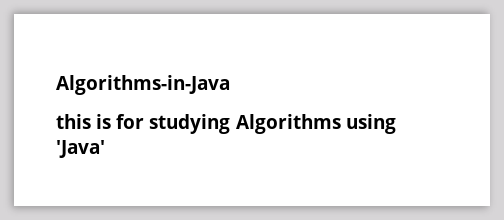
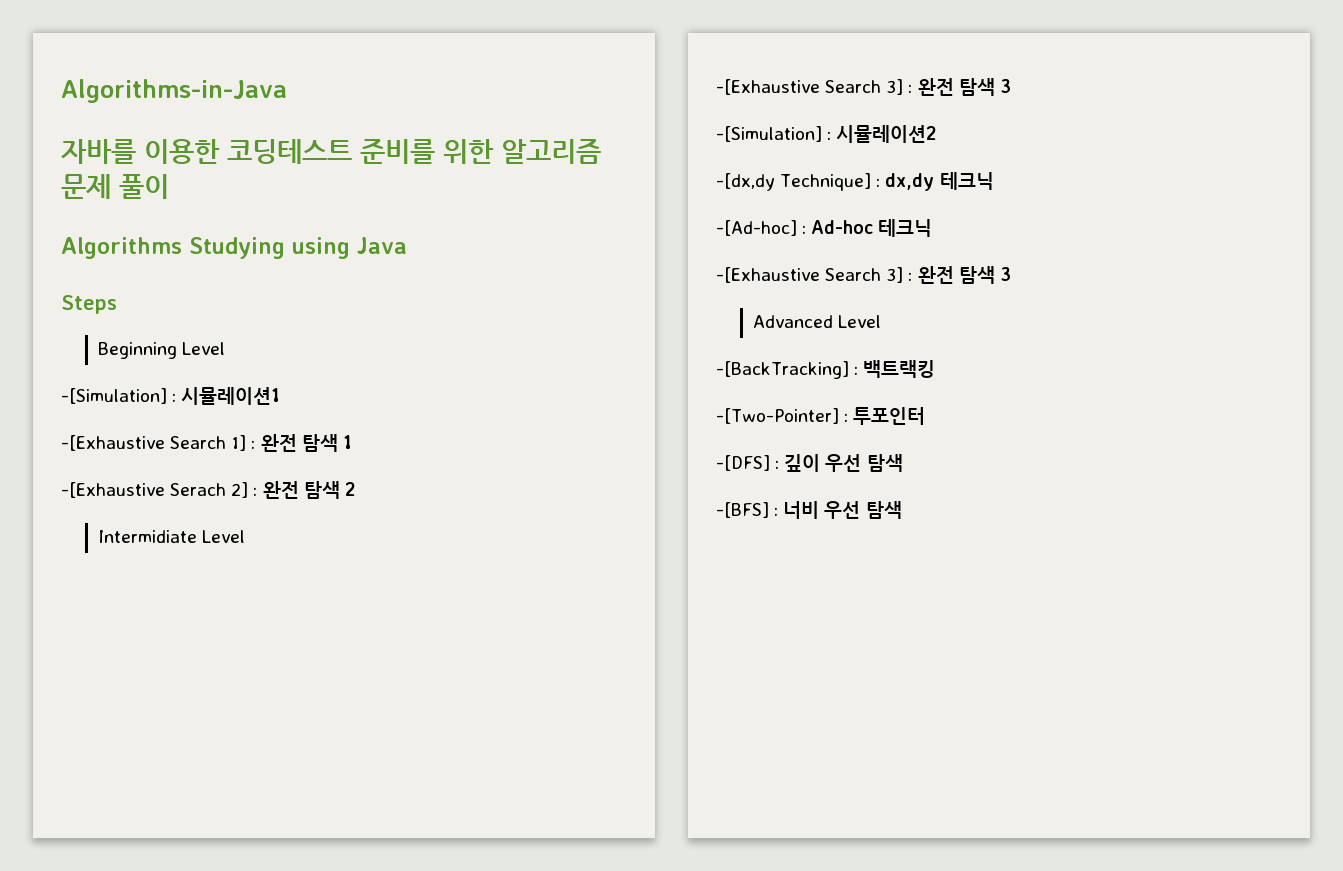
- this is for studying Algorithms using 'Java'
+ 자바를 이용한 코딩테스트 준비를 위한 알고리즘 문제 풀이
+ Algorithms Studying using Java
+ Steps
+ Beginning Level
+ -[Simulation] : 시뮬레이션1
+ -[Exhaustive Search 1] : 완전 탐색 1
+ -[Exhaustive Serach 2] : 완전 탐색 2
+ Intermidiate Level
+ -[Exhaustive Search 3] : 완전 탐색 3
+ -[Simulation] : 시뮬레이션2
+ -[dx,dy Technique] : dx,dy 테크닉
+ -[Ad-hoc] : Ad-hoc 테크닉
+ -[Exhaustive Search 3] : 완전 탐색 3
+ Advanced Level
+ -[BackTracking] : 백트랙킹
+ -[Two-Pointer] : 투포인터
+ -[DFS] : 깊이 우선 탐색
+ -[BFS] : 너비 우선 탐색

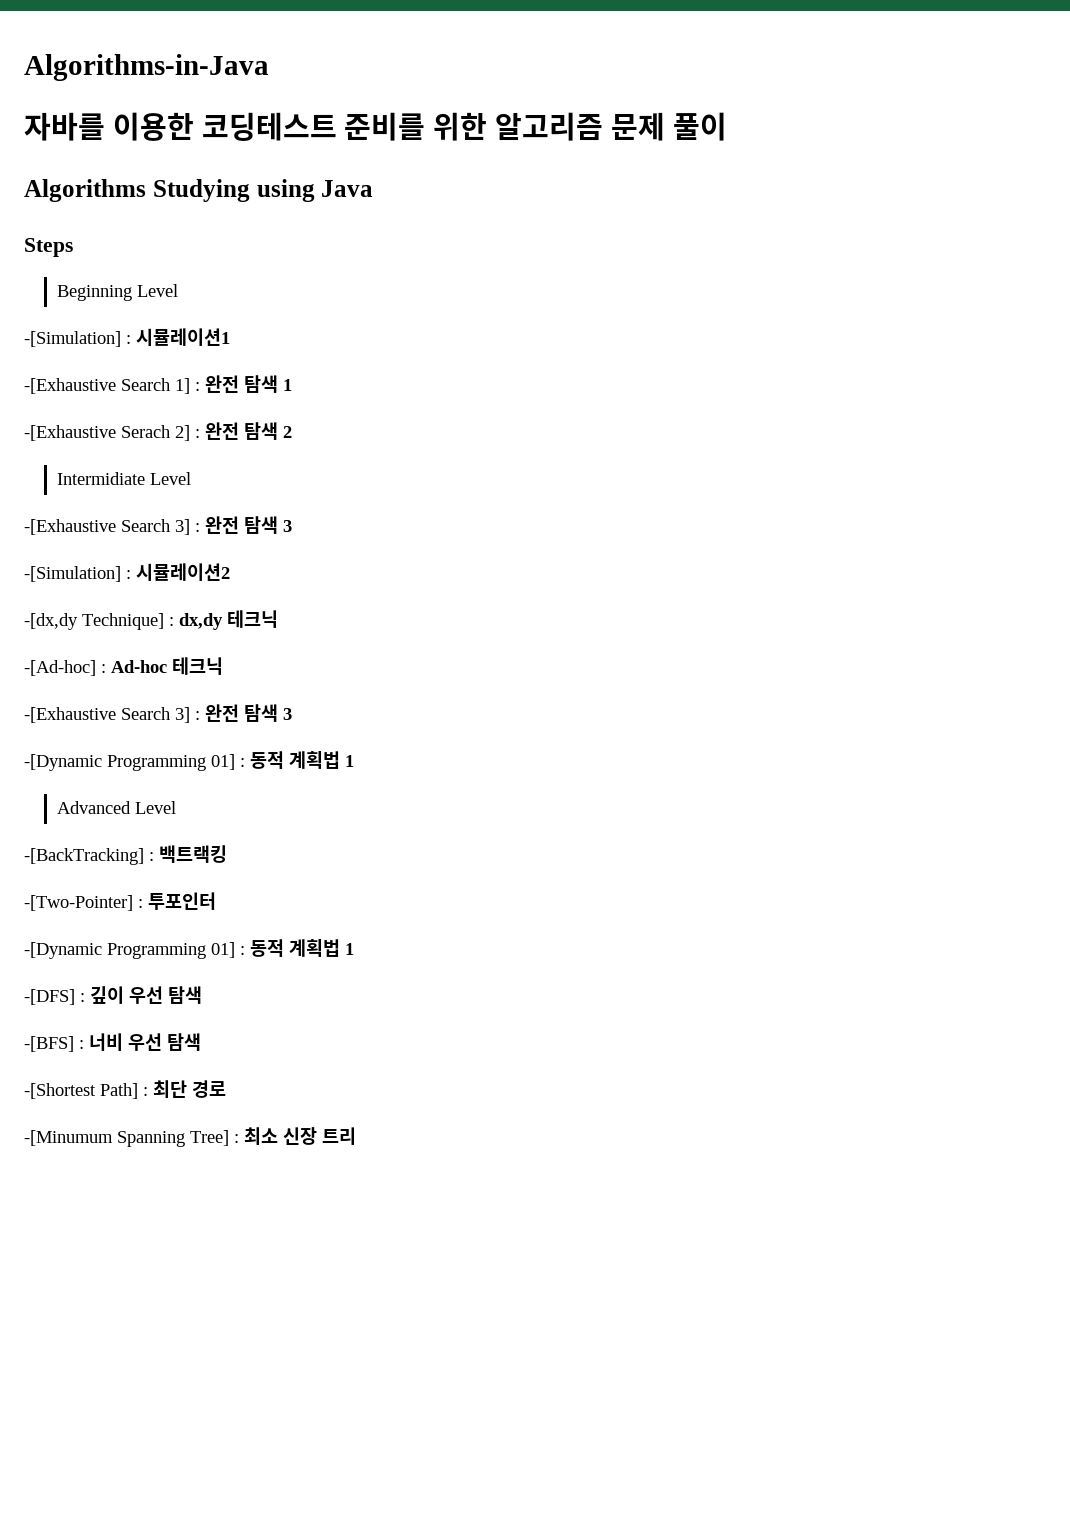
  -[Ad-hoc] : Ad-hoc 테크닉
  -[Exhaustive Search 3] : 완전 탐색 3
+ -[Dynamic Programming 01] : 동적 계획법 1
  -[Two-Pointer] : 투포인터
+ -[Dynamic Programming 01] : 동적 계획법 1
+ -[Shortest Path] : 최단 경로
+ -[Minumum Spanning Tree] : 최소 신장 트리

